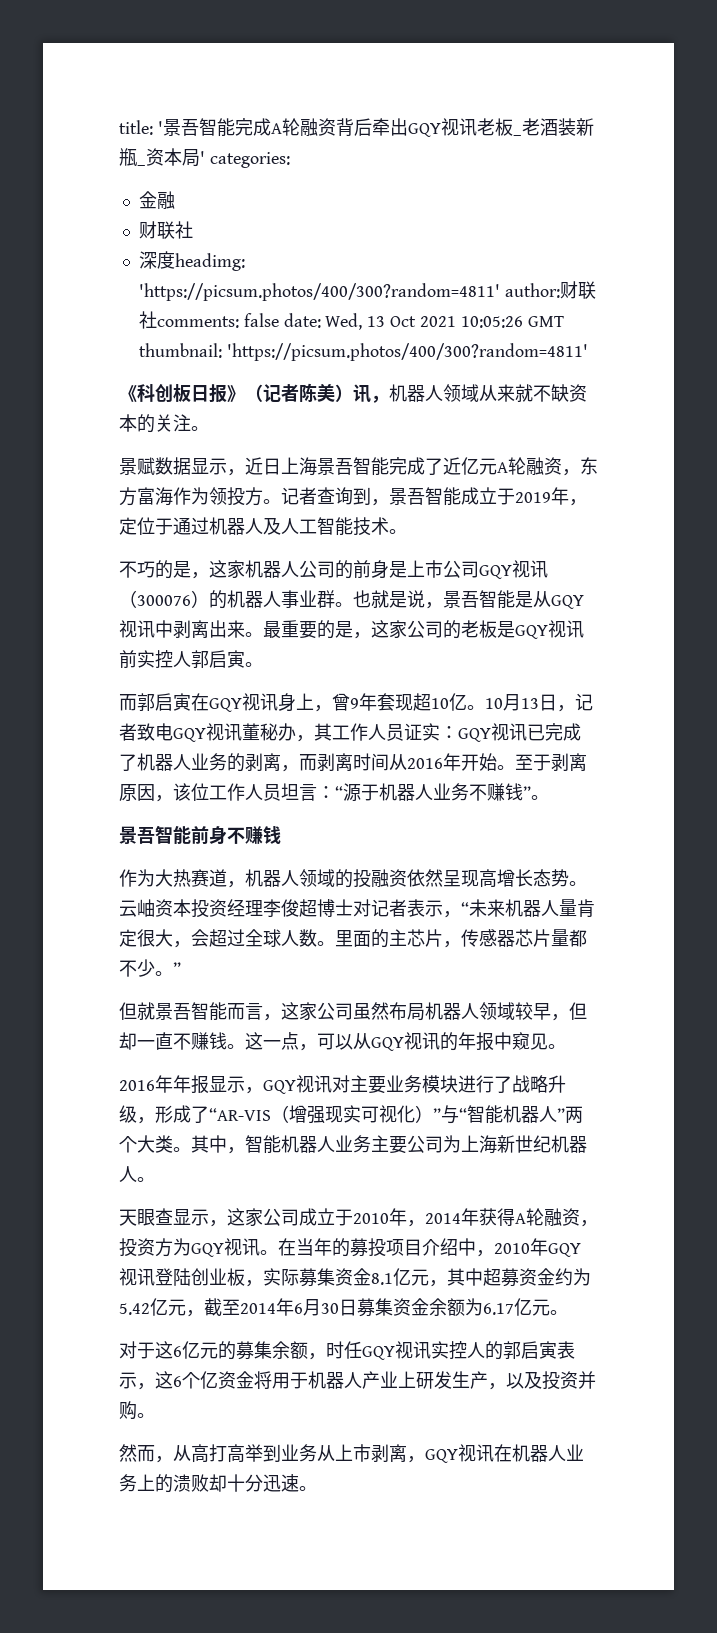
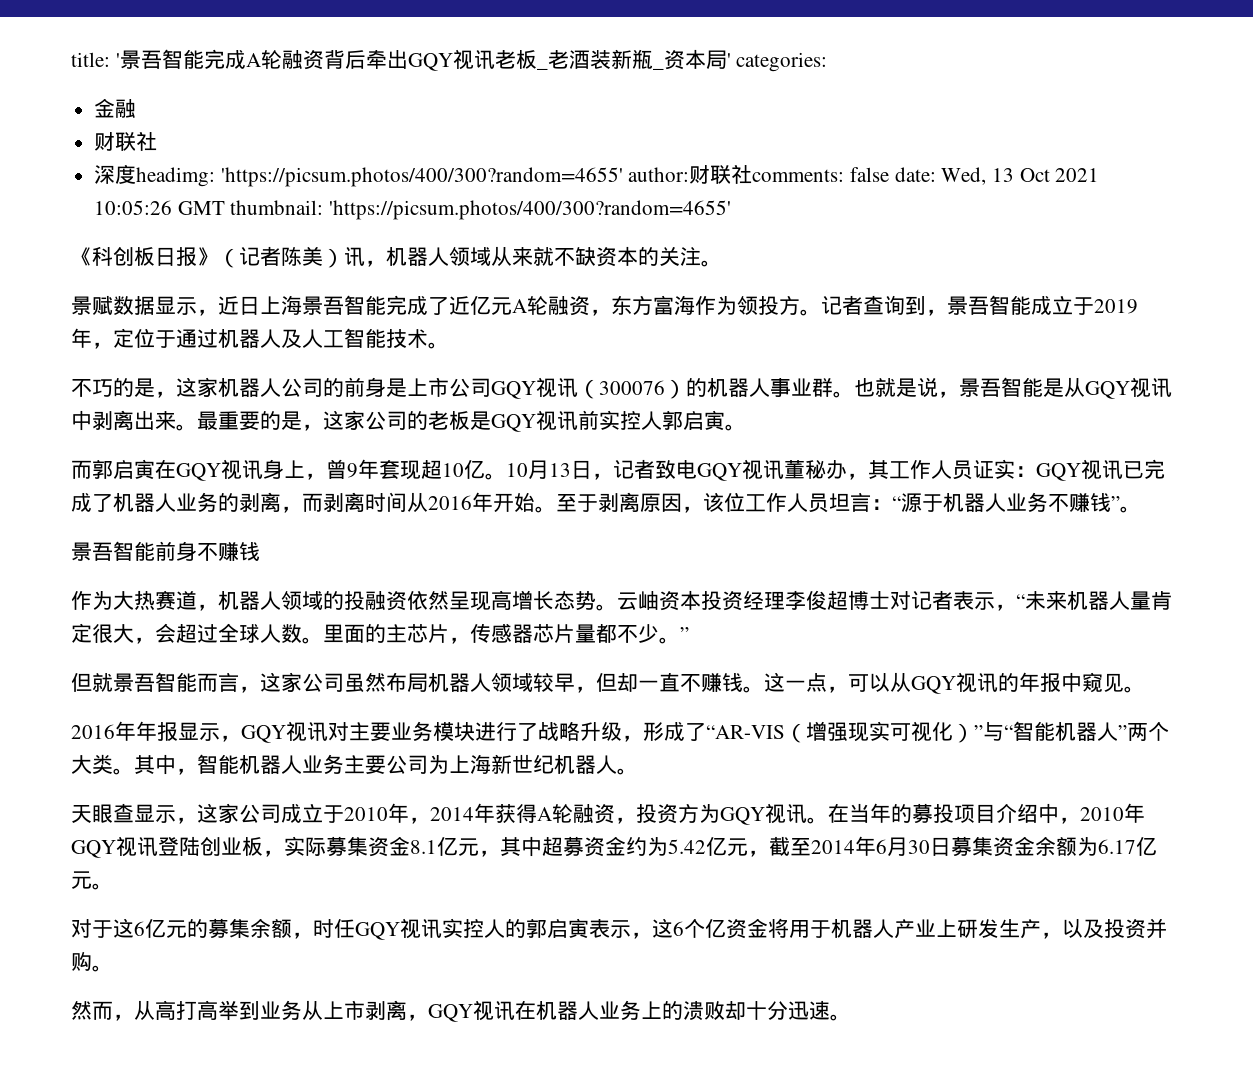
- 深度headimg: 'https://picsum.photos/400/300?random=4811' author:财联社comments: false date: Wed, 13 Oct 2021 10:05:26 GMT thumbnail: 'https://picsum.photos/400/300?random=4811'
+ 深度headimg: 'https://picsum.photos/400/300?random=4655' author:财联社comments: false date: Wed, 13 Oct 2021 10:05:26 GMT thumbnail: 'https://picsum.photos/400/300?random=4655'

